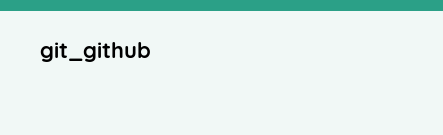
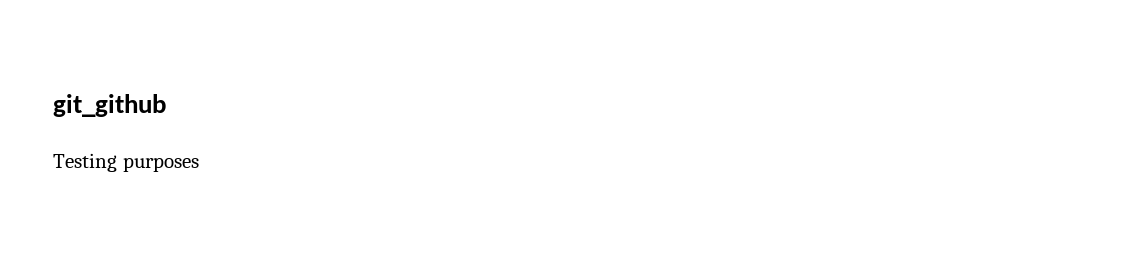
+ Testing purposes

